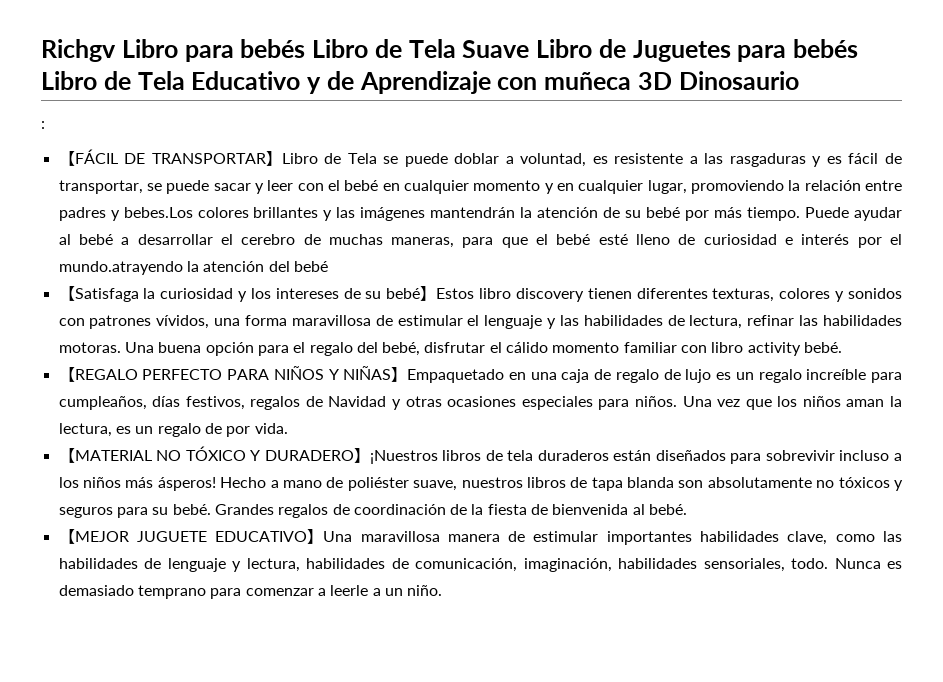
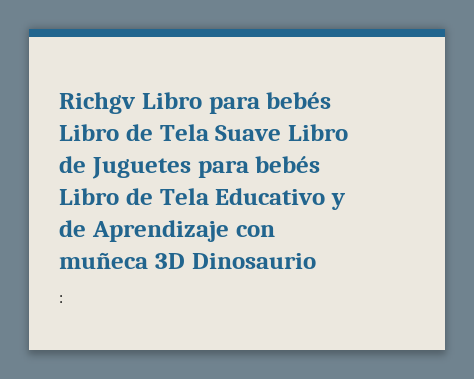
- 【FÁCIL DE TRANSPORTAR】Libro de Tela se puede doblar a voluntad, es resistente a las rasgaduras y es fácil de transportar, se puede sacar y leer con el bebé en cualquier momento y en cualquier lugar, promoviendo la relación entre padres y bebes.Los colores brillantes y las imágenes mantendrán la atención de su bebé por más tiempo. Puede ayudar al bebé a desarrollar el cerebro de muchas maneras, para que el bebé esté lleno de curiosidad e interés por el mundo.atrayendo la atención del bebé
- 【Satisfaga la curiosidad y los intereses de su bebé】Estos libro discovery tienen diferentes texturas, colores y sonidos con patrones vívidos, una forma maravillosa de estimular el lenguaje y las habilidades de lectura, refinar las habilidades motoras. Una buena opción para el regalo del bebé, disfrutar el cálido momento familiar con libro activity bebé.
- 【REGALO PERFECTO PARA NIÑOS Y NIÑAS】Empaquetado en una caja de regalo de lujo es un regalo increíble para cumpleaños, días festivos, regalos de Navidad y otras ocasiones especiales para niños. Una vez que los niños aman la lectura, es un regalo de por vida.
- 【MATERIAL NO TÓXICO Y DURADERO】¡Nuestros libros de tela duraderos están diseñados para sobrevivir incluso a los niños más ásperos! Hecho a mano de poliéster suave, nuestros libros de tapa blanda son absolutamente no tóxicos y seguros para su bebé. Grandes regalos de coordinación de la fiesta de bienvenida al bebé.
- 【MEJOR JUGUETE EDUCATIVO】Una maravillosa manera de estimular importantes habilidades clave, como las habilidades de lenguaje y lectura, habilidades de comunicación, imaginación, habilidades sensoriales, todo. Nunca es demasiado temprano para comenzar a leerle a un niño.

